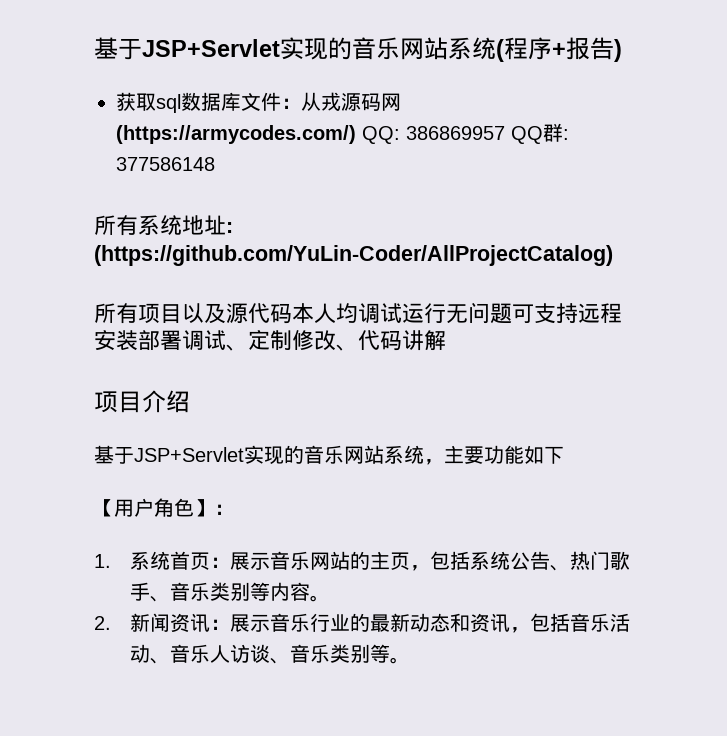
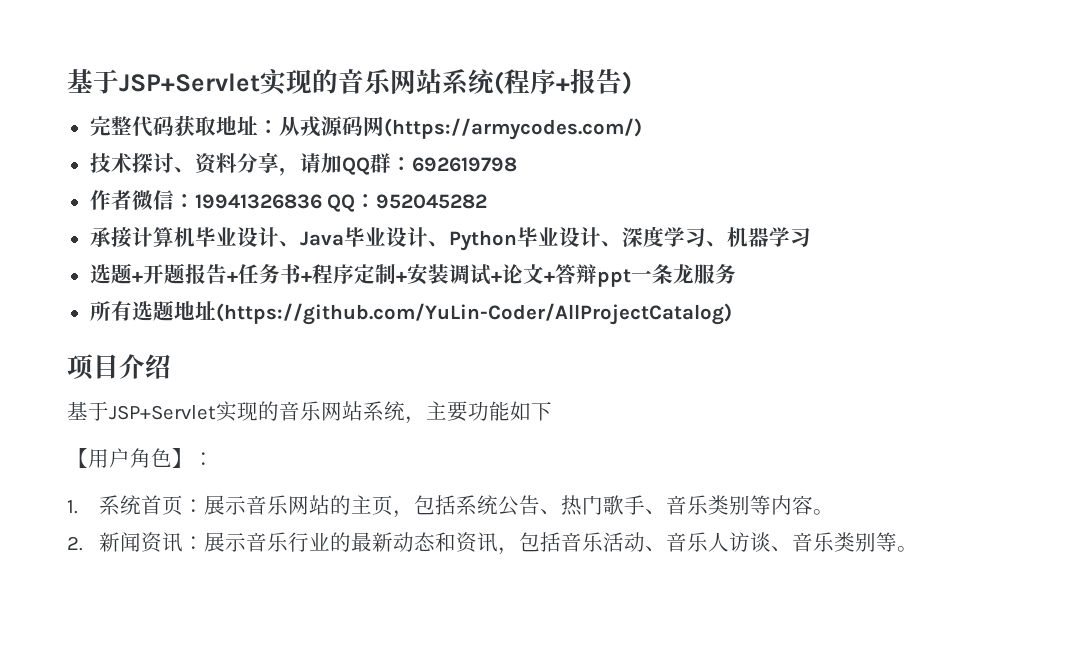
- 获取sql数据库文件：从戎源码网(https://armycodes.com/) QQ: 386869957 QQ群: 377586148
- 所有系统地址: (https://github.com/YuLin-Coder/AllProjectCatalog)
- 所有项目以及源代码本人均调试运行无问题可支持远程安装部署调试、定制修改、代码讲解
+ 完整代码获取地址：从戎源码网(https://armycodes.com/)
+ 技术探讨、资料分享，请加QQ群：692619798
+ 作者微信：19941326836 QQ：952045282
+ 承接计算机毕业设计、Java毕业设计、Python毕业设计、深度学习、机器学习
+ 选题+开题报告+任务书+程序定制+安装调试+论文+答辩ppt一条龙服务
+ 所有选题地址(https://github.com/YuLin-Coder/AllProjectCatalog)

